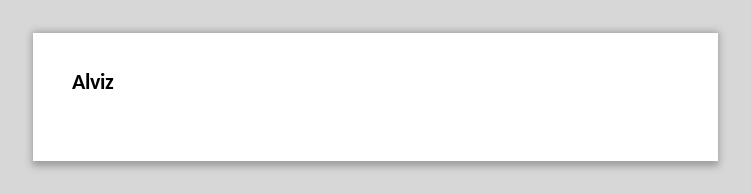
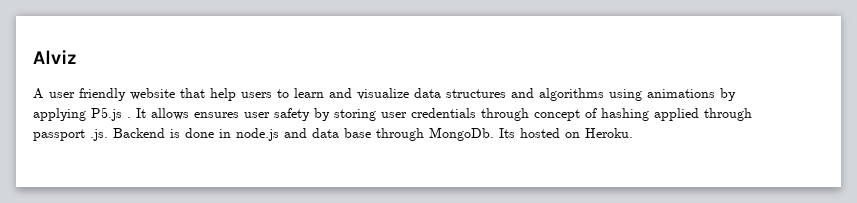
+ A user friendly website that help users to learn and visualize data structures and algorithms using animations by applying P5.js . It allows ensures user safety by storing user credentials through concept of hashing applied through passport .js. Backend is done in node.js and data base through MongoDb. Its hosted on Heroku.

